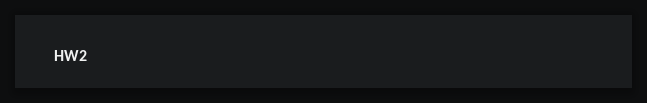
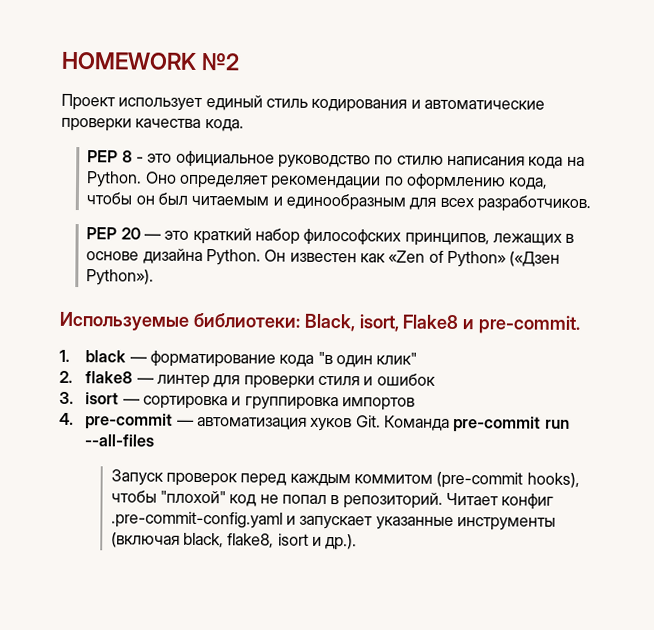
- HW2
+ HOMEWORK №2
+ Проект использует единый стиль кодирования и автоматические проверки качества кода.
+ PEP 8 - это официальное руководство по стилю написания кода на Python. Оно определяет рекомендации по оформлению кода, чтобы он был читаемым и единообразным для всех разработчиков.
+ PEP 20 — это краткий набор философских принципов, лежащих в основе дизайна Python. Он известен как «Zen of Python» («Дзен Python»).
+ Используемые библиотеки: Black, isort, Flake8 и pre-commit.
+ 1. black — форматирование кода "в один клик"
+ 2. flake8 — линтер для проверки стиля и ошибок
+ 3. isort — сортировка и группировка импортов
+ 4. pre-commit — автоматизация хуков Git. Команда pre-commit run --all-files
+ Запуск проверок перед каждым коммитом (pre-commit hooks), чтобы "плохой" код не попал в репозиторий. Читает конфиг .pre-commit-config.yaml и запускает указанные инструменты (включая black, flake8, isort и др.).

